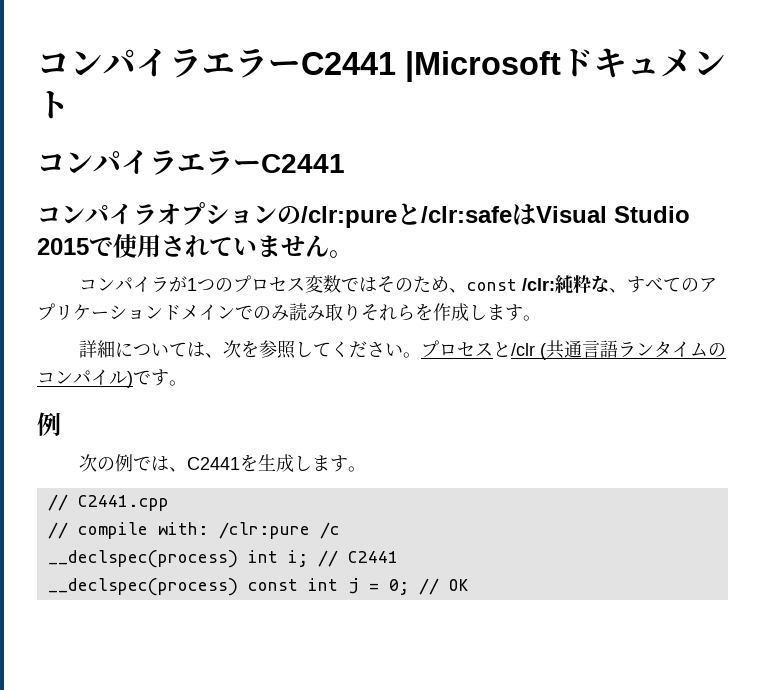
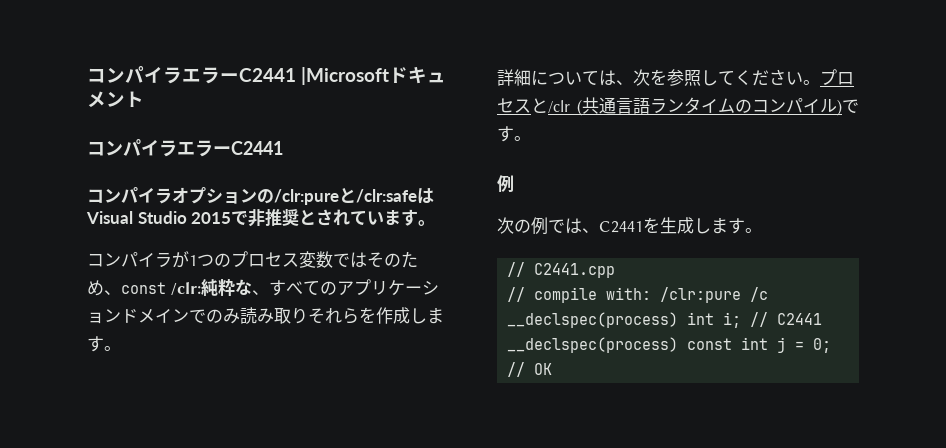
- コンパイラオプションの/clr:pureと/clr:safeはVisual Studio 2015で使用されていません。
+ コンパイラオプションの/clr:pureと/clr:safeはVisual Studio 2015で非推奨とされています。

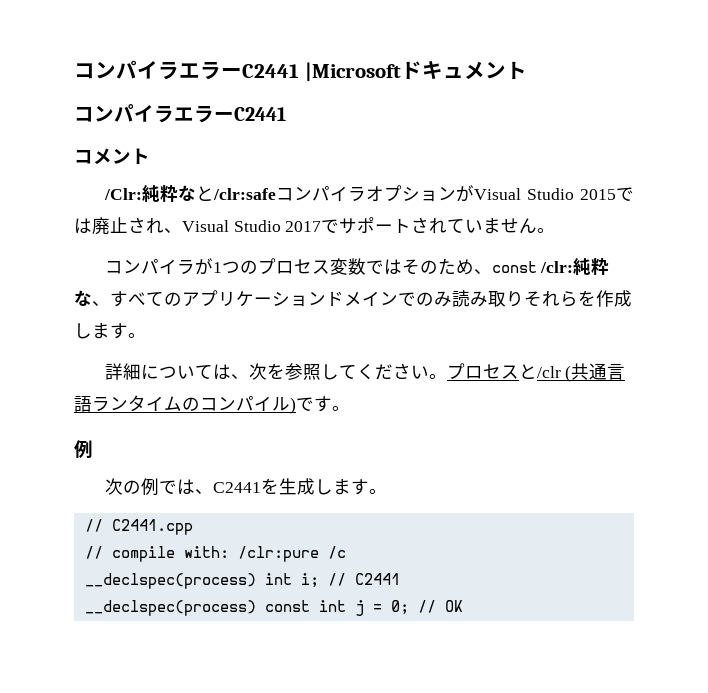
- コンパイラオプションの/clr:pureと/clr:safeはVisual Studio 2015で非推奨とされています。
+ コメント
+ /Clr:純粋なと/clr:safeコンパイラオプションがVisual Studio 2015では廃止され、Visual Studio 2017でサポートされていません。

